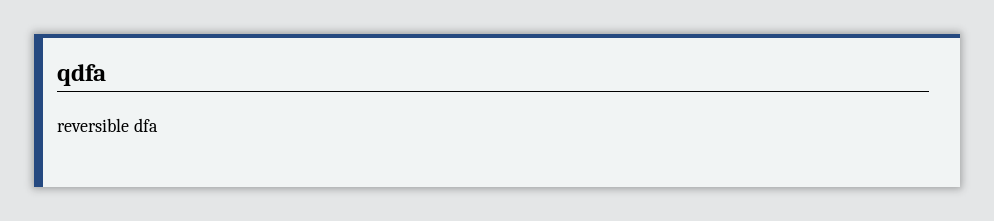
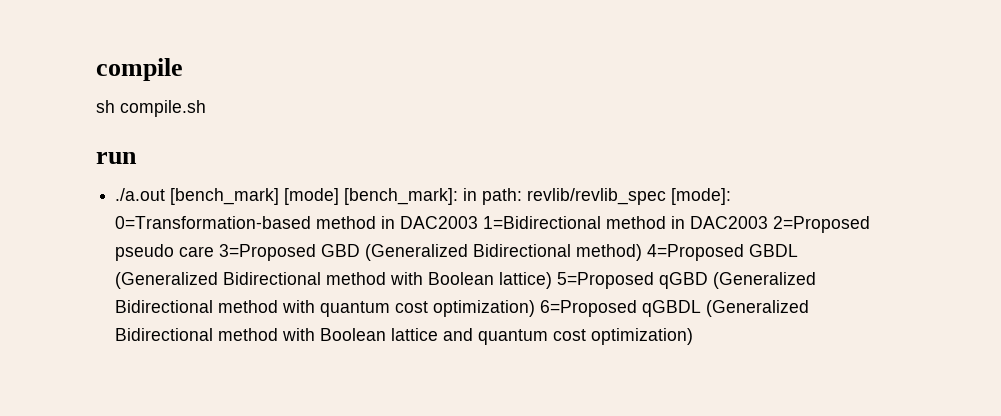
- qdfa
- reversible dfa
+ compile
+ sh compile.sh
+ run
+ ./a.out [bench_mark] [mode] [bench_mark]: in path: revlib/revlib_spec [mode]: 0=Transformation-based method in DAC2003 1=Bidirectional method in DAC2003 2=Proposed pseudo care 3=Proposed GBD (Generalized Bidirectional method) 4=Proposed GBDL (Generalized Bidirectional method with Boolean lattice) 5=Proposed qGBD (Generalized Bidirectional method with quantum cost optimization) 6=Proposed qGBDL (Generalized Bidirectional method with Boolean lattice and quantum cost optimization)

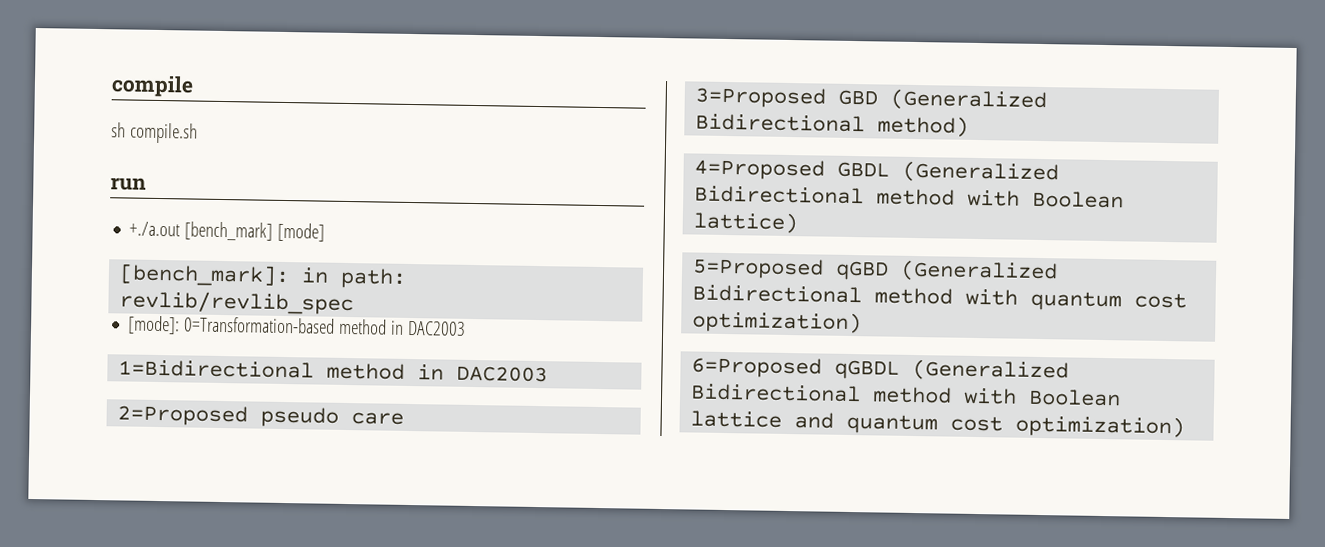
- ./a.out [bench_mark] [mode] [bench_mark]: in path: revlib/revlib_spec [mode]: 0=Transformation-based method in DAC2003 1=Bidirectional method in DAC2003 2=Proposed pseudo care 3=Proposed GBD (Generalized Bidirectional method) 4=Proposed GBDL (Generalized Bidirectional method with Boolean lattice) 5=Proposed qGBD (Generalized Bidirectional method with quantum cost optimization) 6=Proposed qGBDL (Generalized Bidirectional method with Boolean lattice and quantum cost optimization)
+ +./a.out [bench_mark] [mode]
+ [bench_mark]: in path: revlib/revlib_spec
+ [mode]: 0=Transformation-based method in DAC2003
+ 1=Bidirectional method in DAC2003
+ 2=Proposed pseudo care
+ 3=Proposed GBD (Generalized Bidirectional method)
+ 4=Proposed GBDL (Generalized Bidirectional method with Boolean lattice)
+ 5=Proposed qGBD (Generalized Bidirectional method with quantum cost optimization)
+ 6=Proposed qGBDL (Generalized Bidirectional method with Boolean lattice and quantum cost optimization)

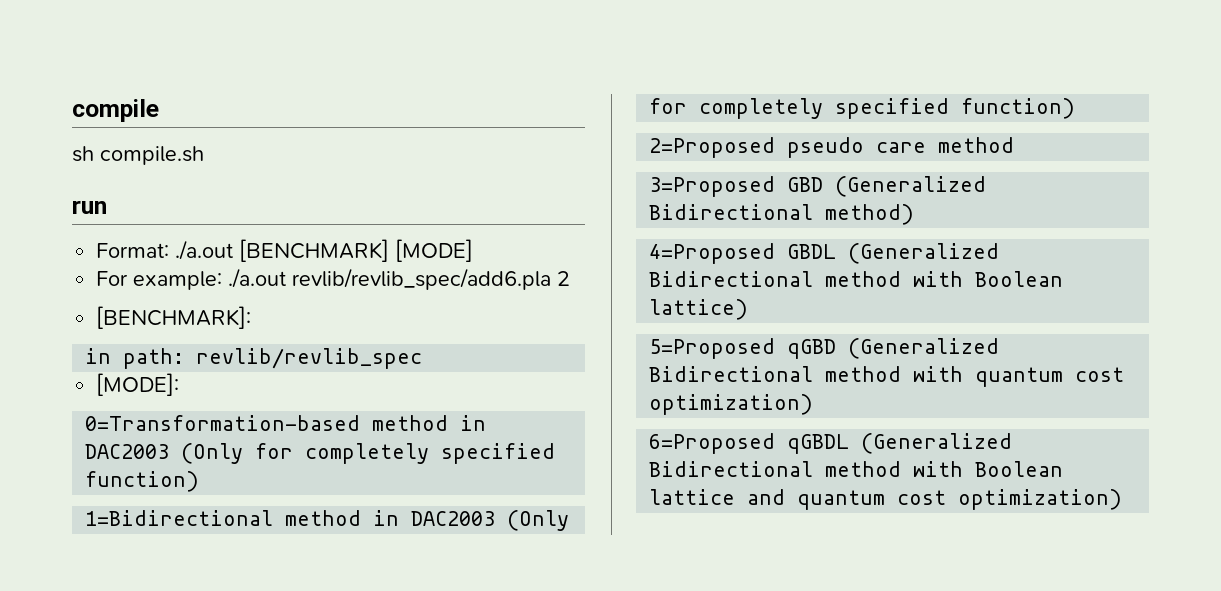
- +./a.out [bench_mark] [mode]
- [bench_mark]: in path: revlib/revlib_spec
+ Format: ./a.out [BENCHMARK] [MODE]
+ For example: ./a.out revlib/revlib_spec/add6.pla 2
+ [BENCHMARK]:
+ in path: revlib/revlib_spec
- [mode]: 0=Transformation-based method in DAC2003
+ [MODE]:
+ 0=Transformation-based method in DAC2003 (Only for completely specified function)
- 1=Bidirectional method in DAC2003
+ 1=Bidirectional method in DAC2003 (Only for completely specified function)
- 2=Proposed pseudo care
+ 2=Proposed pseudo care method

